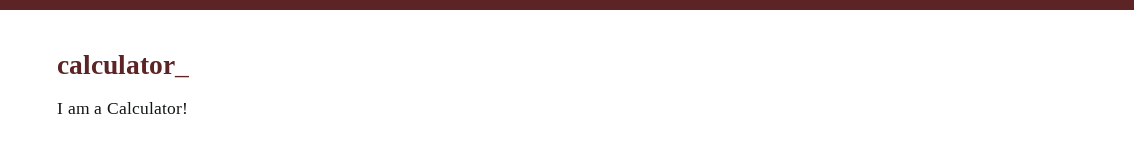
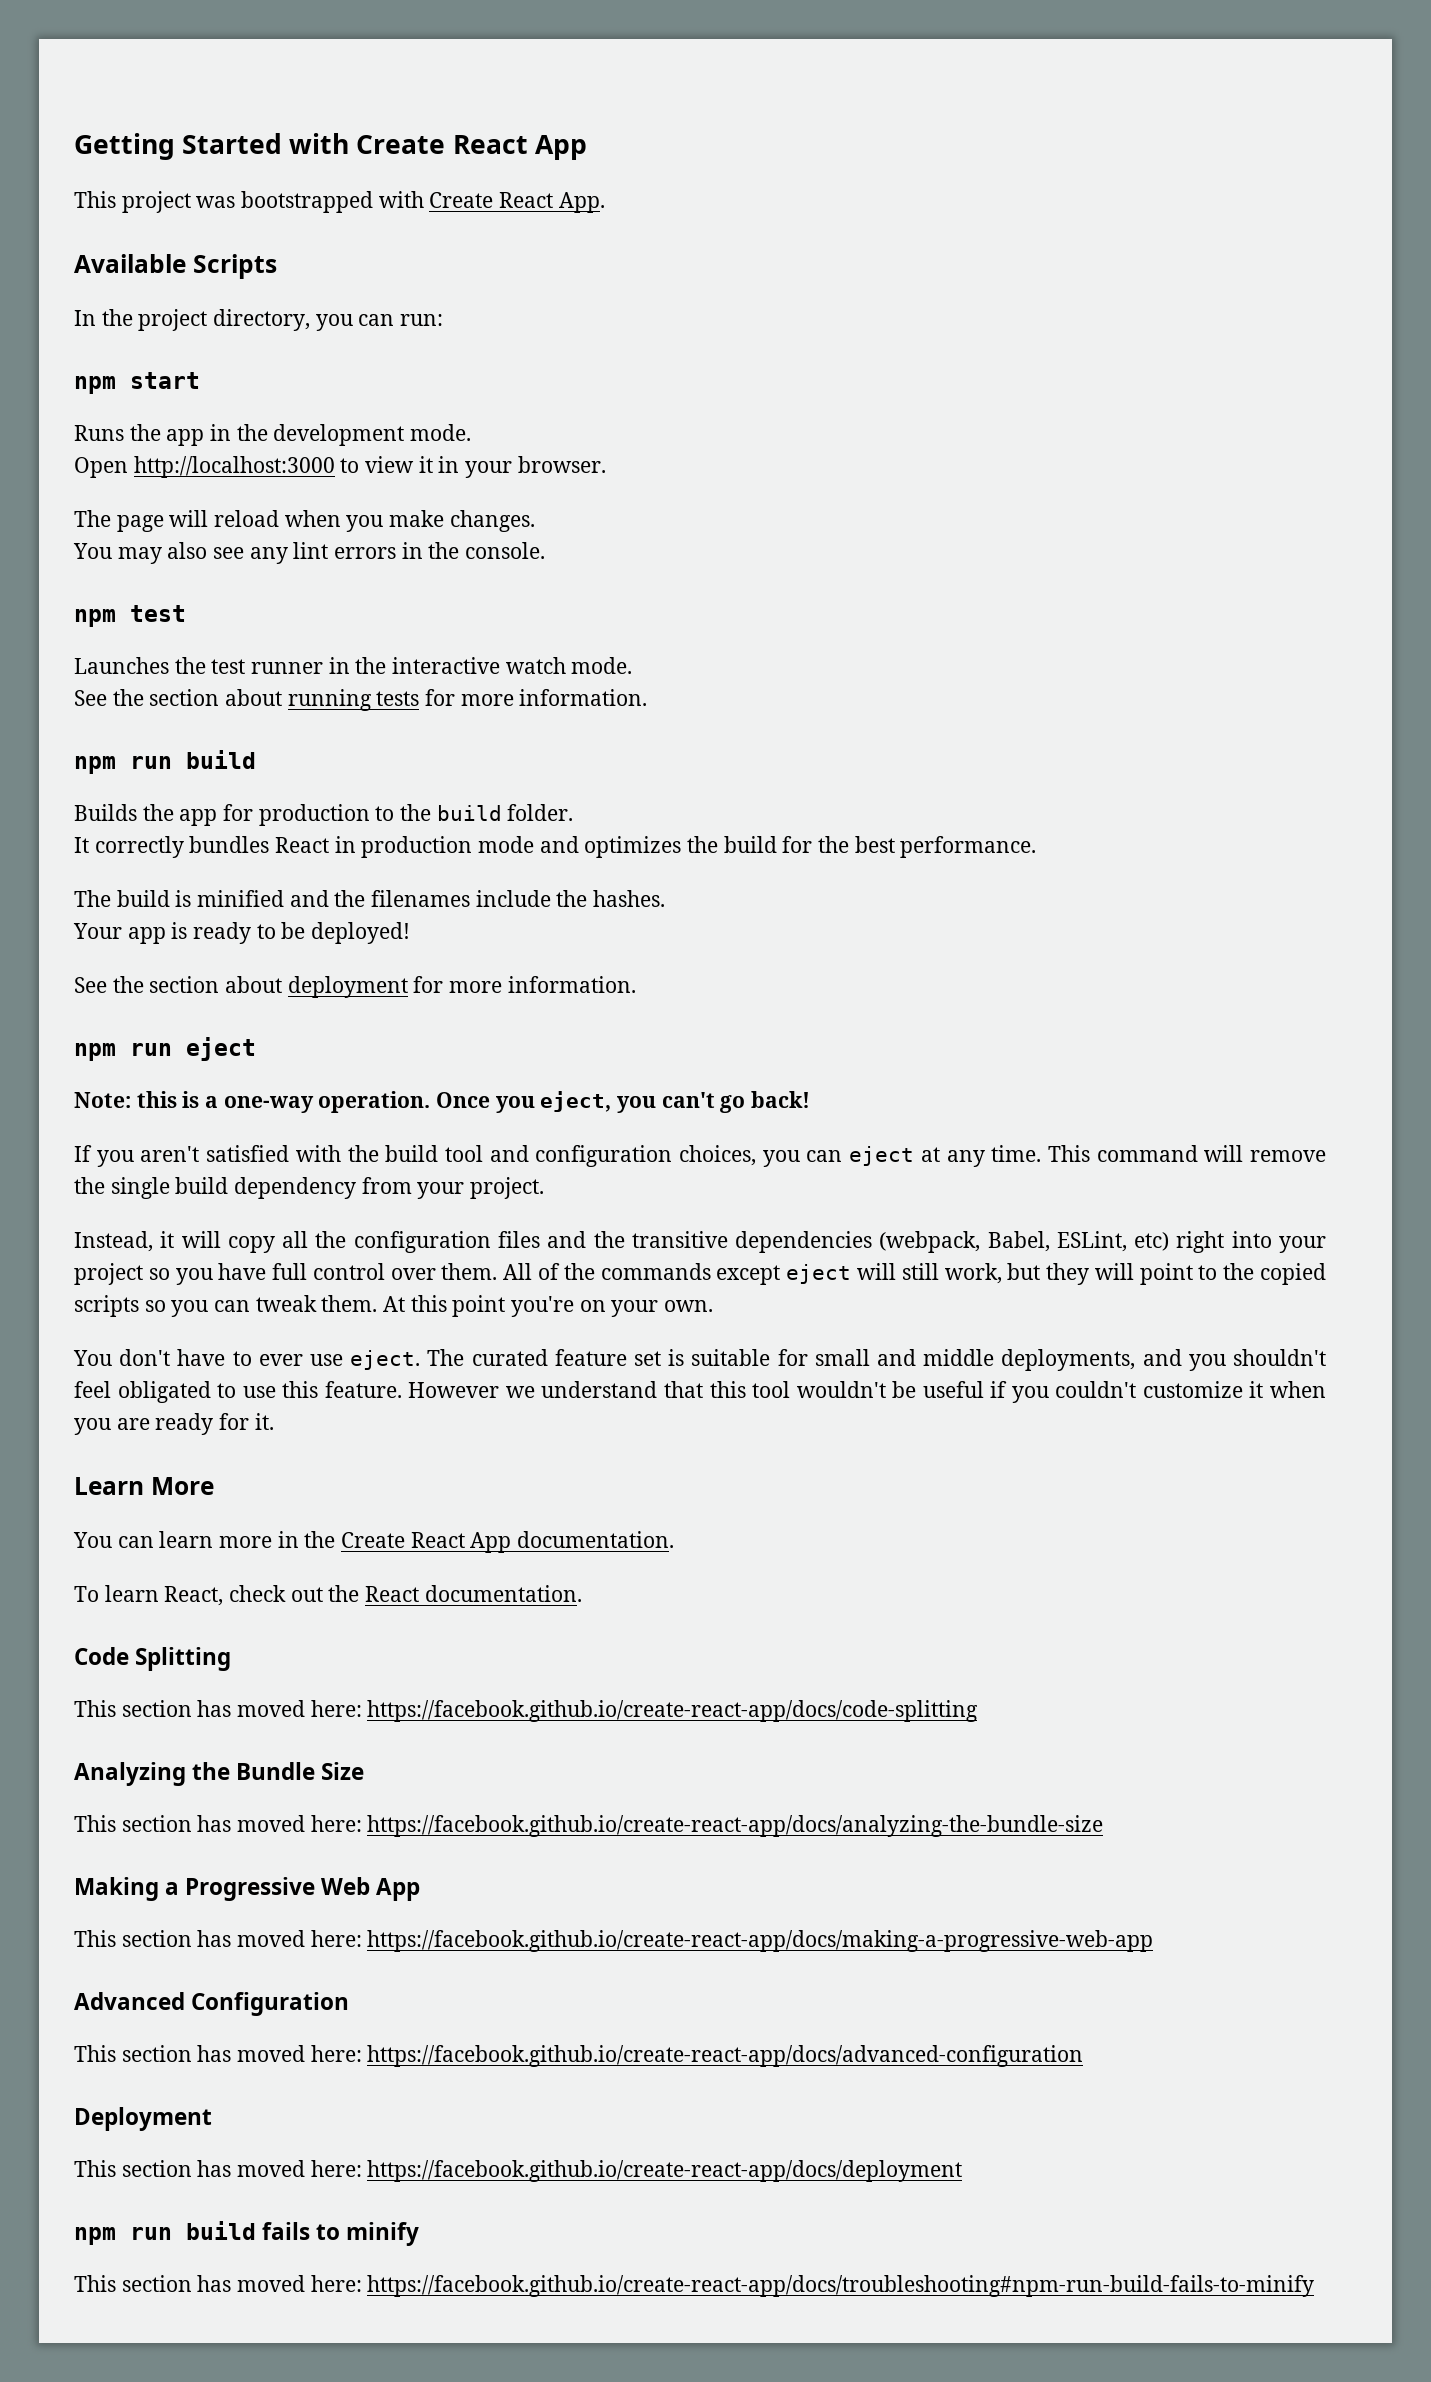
- calculator_
- I am a Calculator!
+ Getting Started with Create React App
+ This project was bootstrapped with Create React App.
+ Available Scripts
+ In the project directory, you can run:
+ npm start
+ Runs the app in the development mode.
+ Open http://localhost:3000 to view it in your browser.
+ The page will reload when you make changes.
+ You may also see any lint errors in the console.
+ npm test
+ Launches the test runner in the interactive watch mode.
+ See the section about running tests for more information.
+ npm run build
+ Builds the app for production to the build folder.
+ It correctly bundles React in production mode and optimizes the build for the best performance.
+ The build is minified and the filenames include the hashes.
+ Your app is ready to be deployed!
+ See the section about deployment for more information.
+ npm run eject
+ Note: this is a one-way operation. Once you eject, you can't go back!
+ If you aren't satisfied with the build tool and configuration choices, you can eject at any time. This command will remove the single build dependency from your project.
+ Instead, it will copy all the configuration files and the transitive dependencies (webpack, Babel, ESLint, etc) right into your project so you have full control over them. All of the commands except eject will still work, but they will point to the copied scripts so you can tweak them. At this point you're on your own.
+ You don't have to ever use eject. The curated feature set is suitable for small and middle deployments, and you shouldn't feel obligated to use this feature. However we understand that this tool wouldn't be useful if you couldn't customize it when you are ready for it.
+ Learn More
+ You can learn more in the Create React App documentation.
+ To learn React, check out the React documentation.
+ Code Splitting
+ This section has moved here: https://facebook.github.io/create-react-app/docs/code-splitting
+ Analyzing the Bundle Size
+ This section has moved here: https://facebook.github.io/create-react-app/docs/analyzing-the-bundle-size
+ Making a Progressive Web App
+ This section has moved here: https://facebook.github.io/create-react-app/docs/making-a-progressive-web-app
+ Advanced Configuration
+ This section has moved here: https://facebook.github.io/create-react-app/docs/advanced-configuration
+ Deployment
+ This section has moved here: https://facebook.github.io/create-react-app/docs/deployment
+ npm run build fails to minify
+ This section has moved here: https://facebook.github.io/create-react-app/docs/troubleshooting#npm-run-build-fails-to-minify

